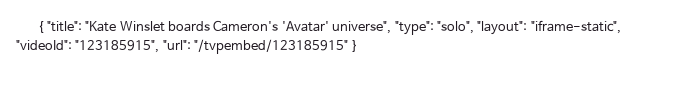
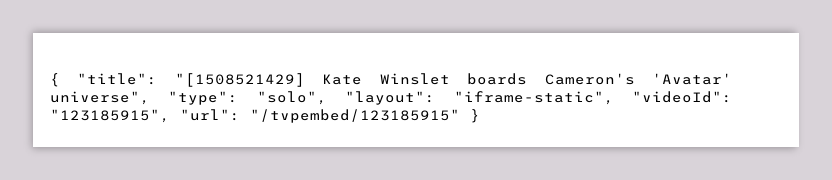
- { "title": "Kate Winslet boards Cameron's 'Avatar' universe", "type": "solo", "layout": "iframe-static", "videoId": "123185915", "url": "/tvpembed/123185915" }
+ { "title": "[1508521429] Kate Winslet boards Cameron's 'Avatar' universe", "type": "solo", "layout": "iframe-static", "videoId": "123185915", "url": "/tvpembed/123185915" }

